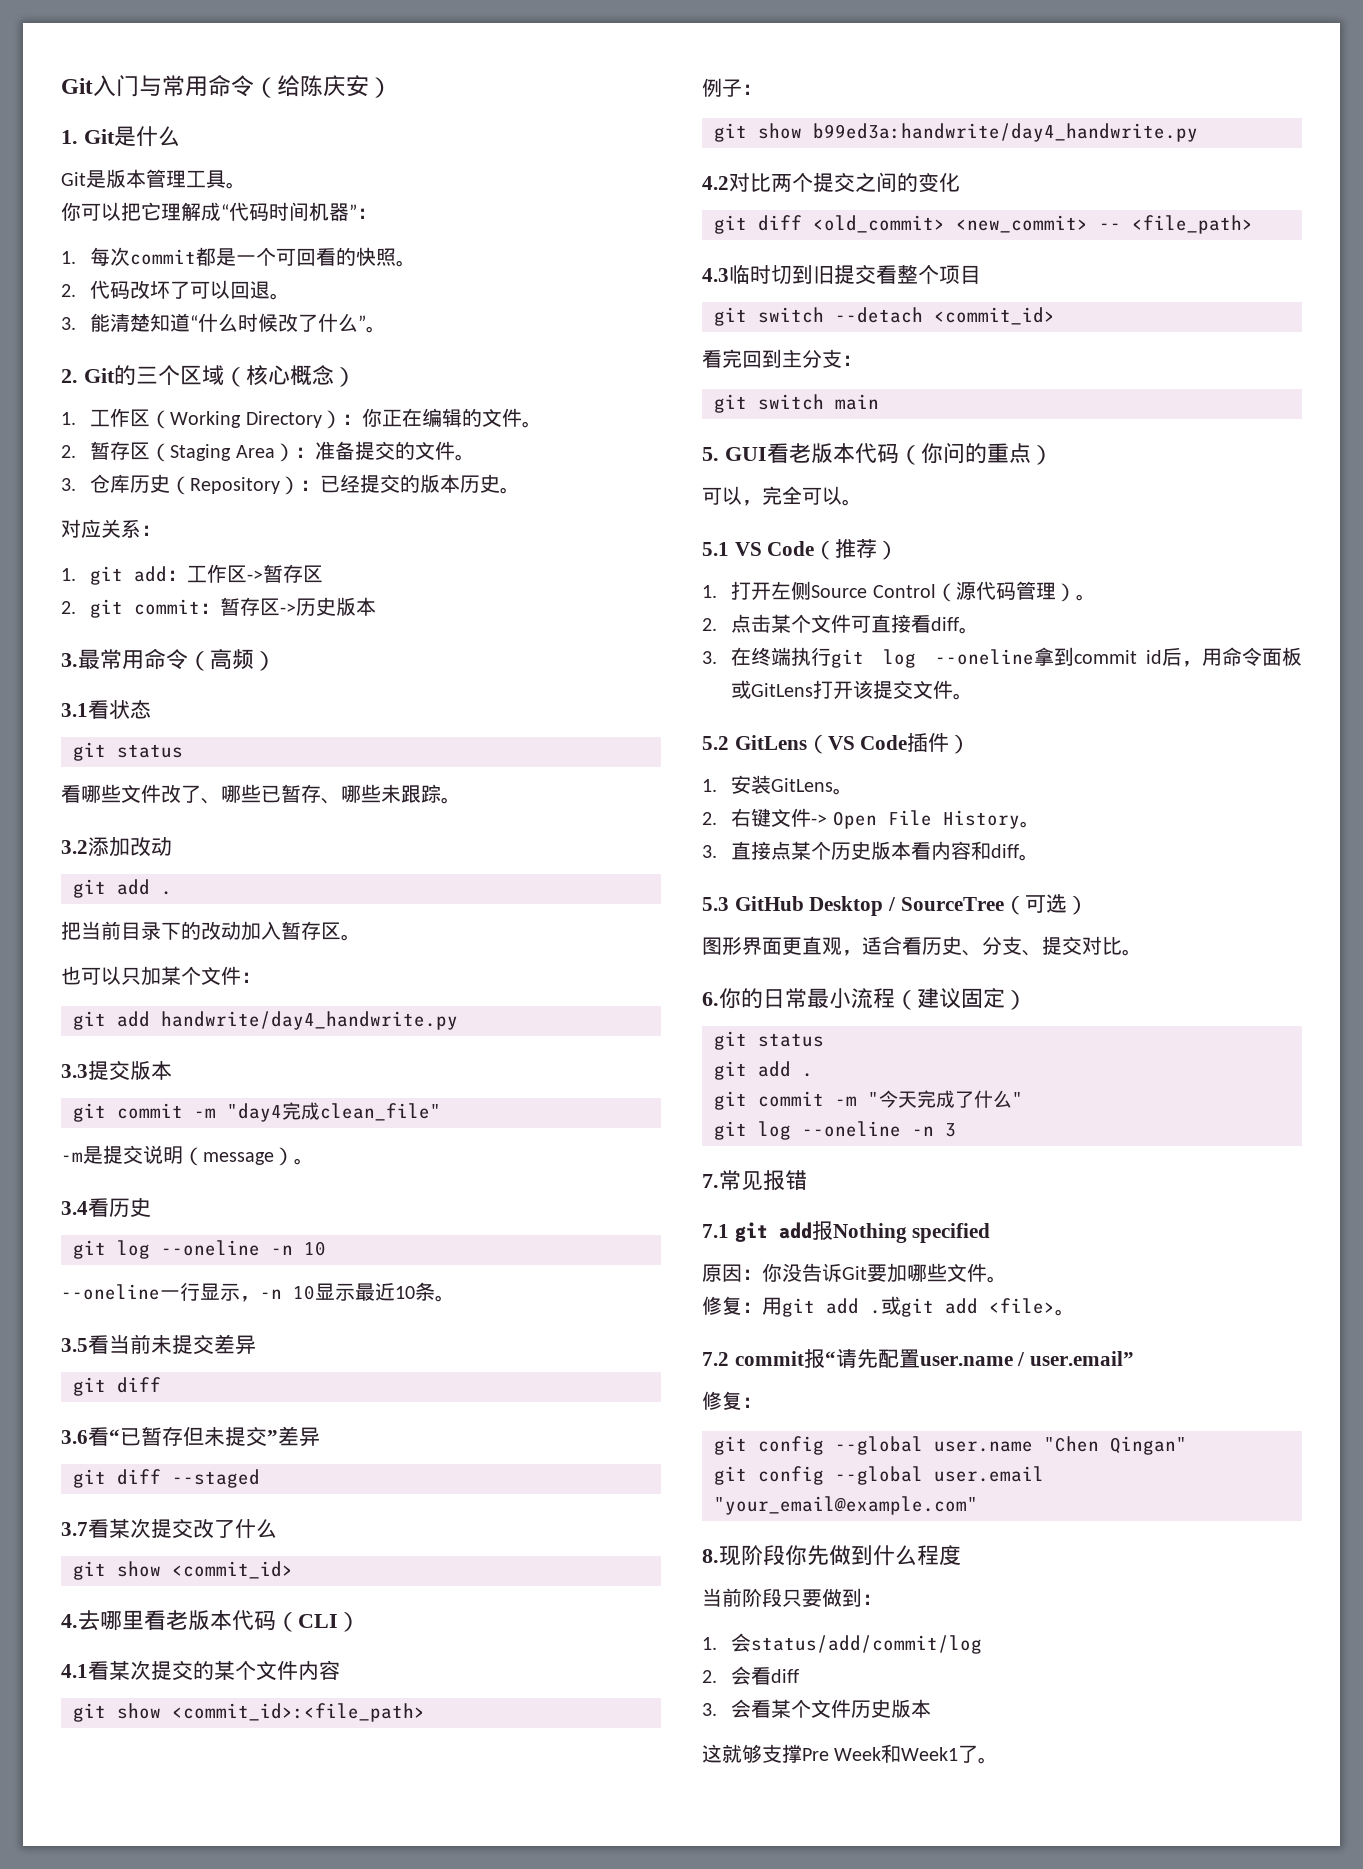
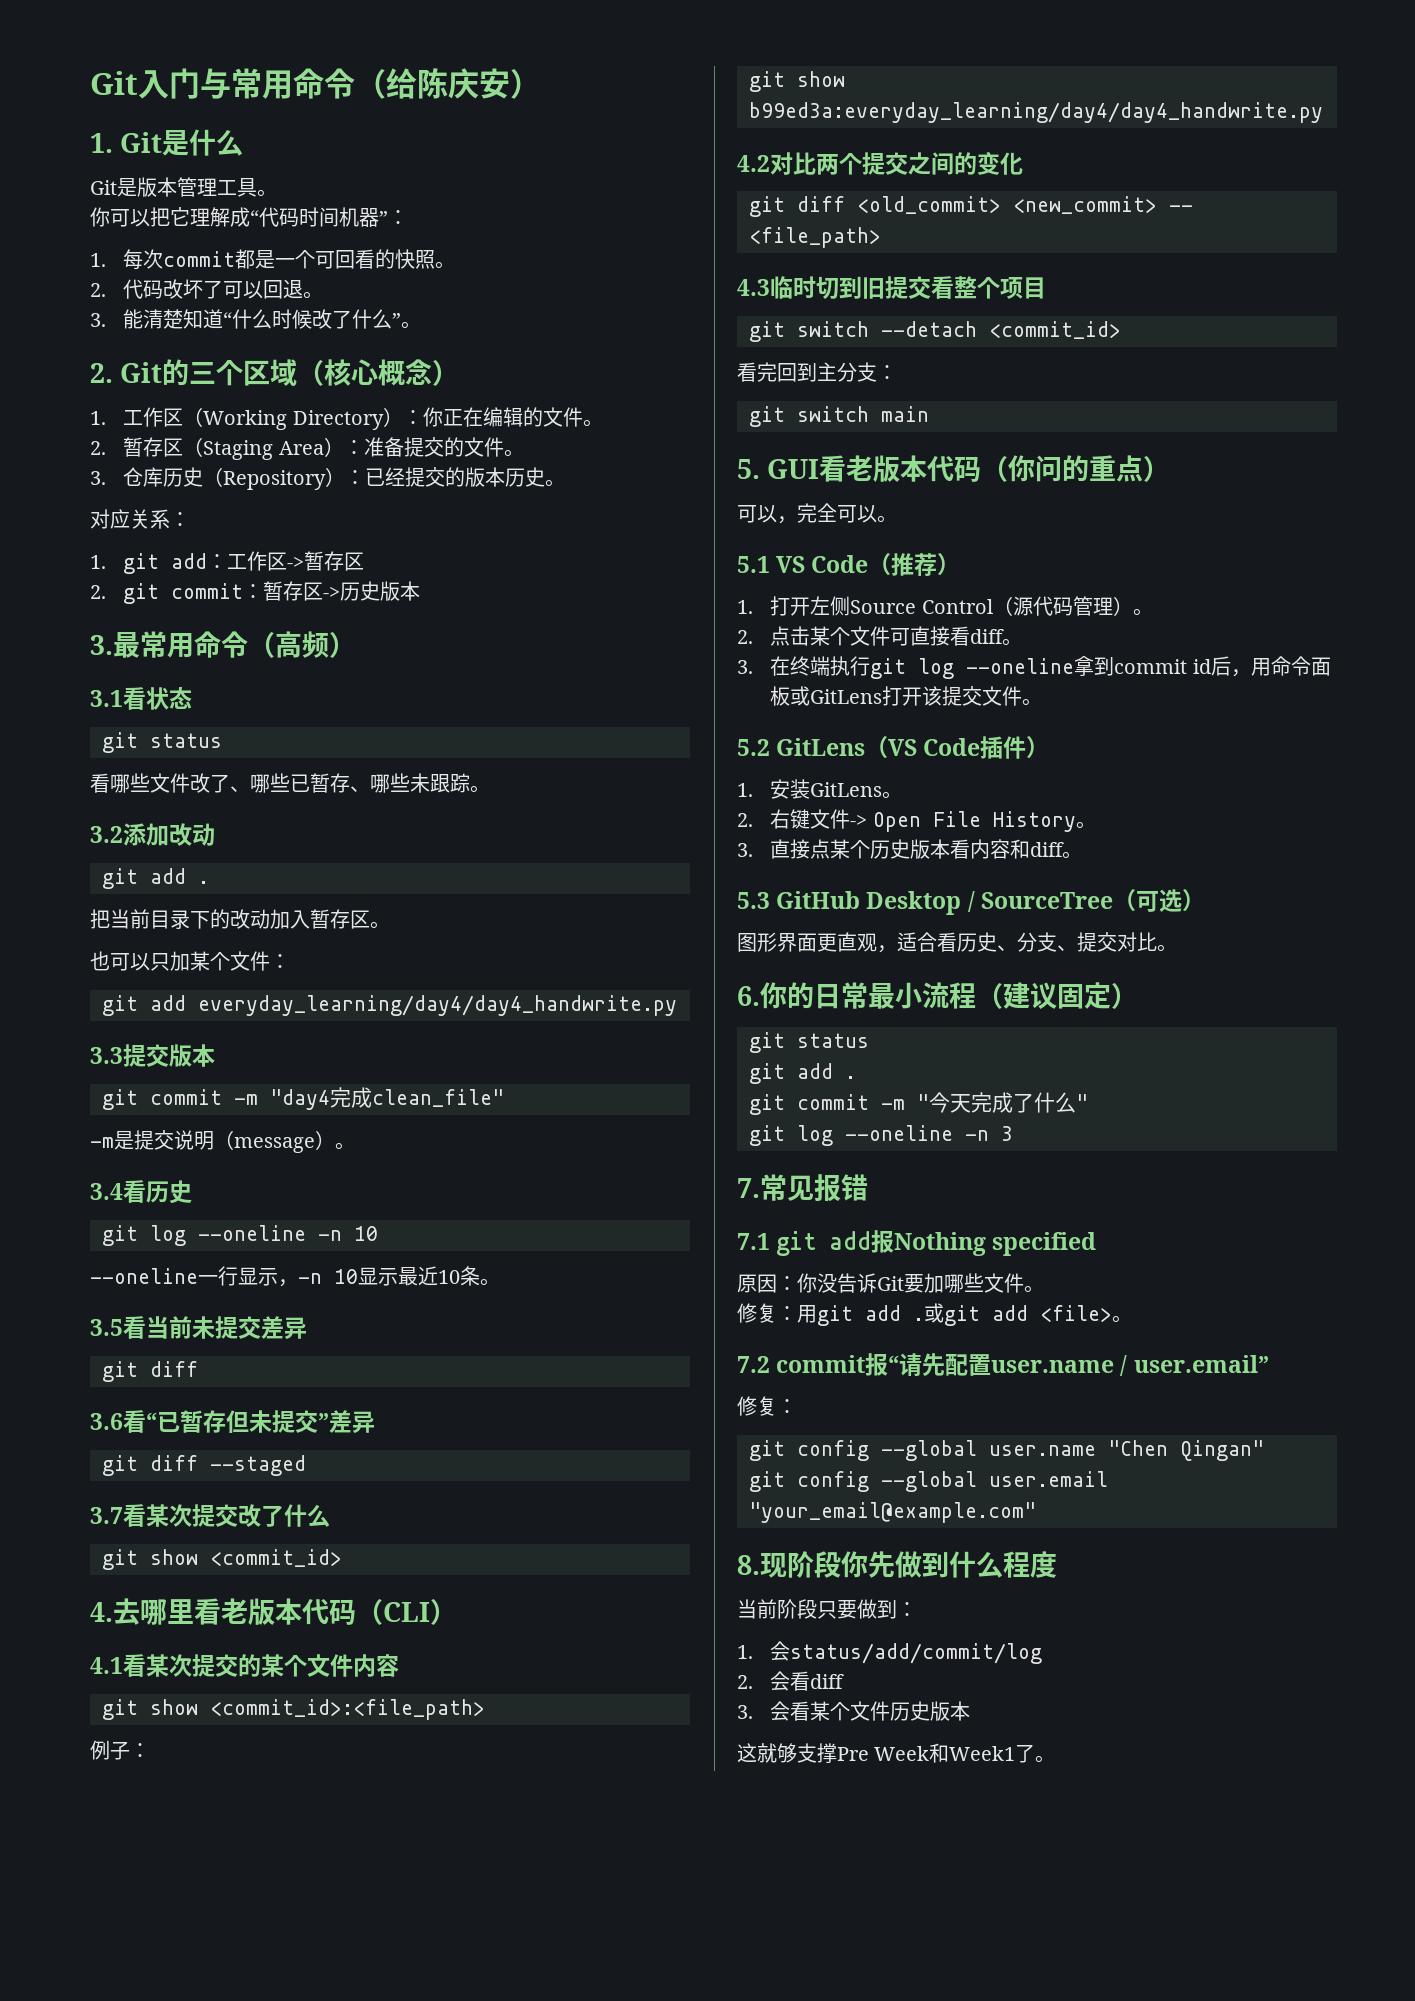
- git add handwrite/day4_handwrite.py
+ git add everyday_learning/day4/day4_handwrite.py
- git show b99ed3a:handwrite/day4_handwrite.py
+ git show b99ed3a:everyday_learning/day4/day4_handwrite.py

